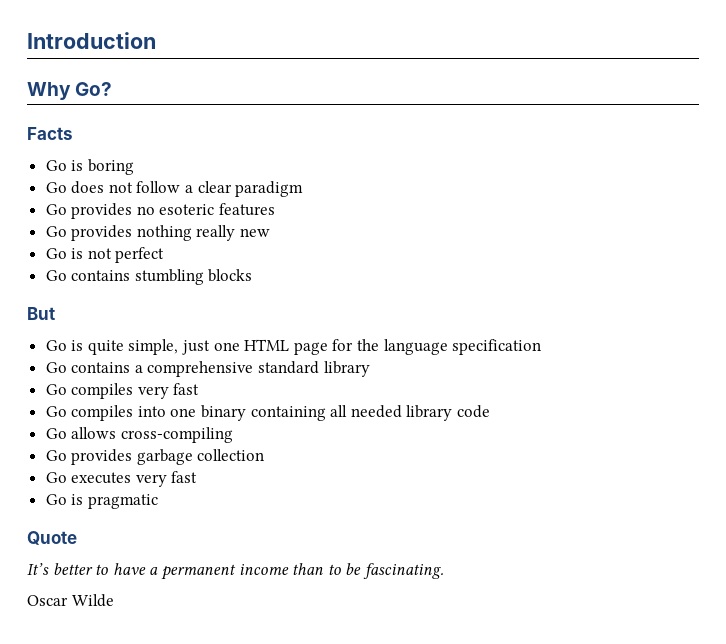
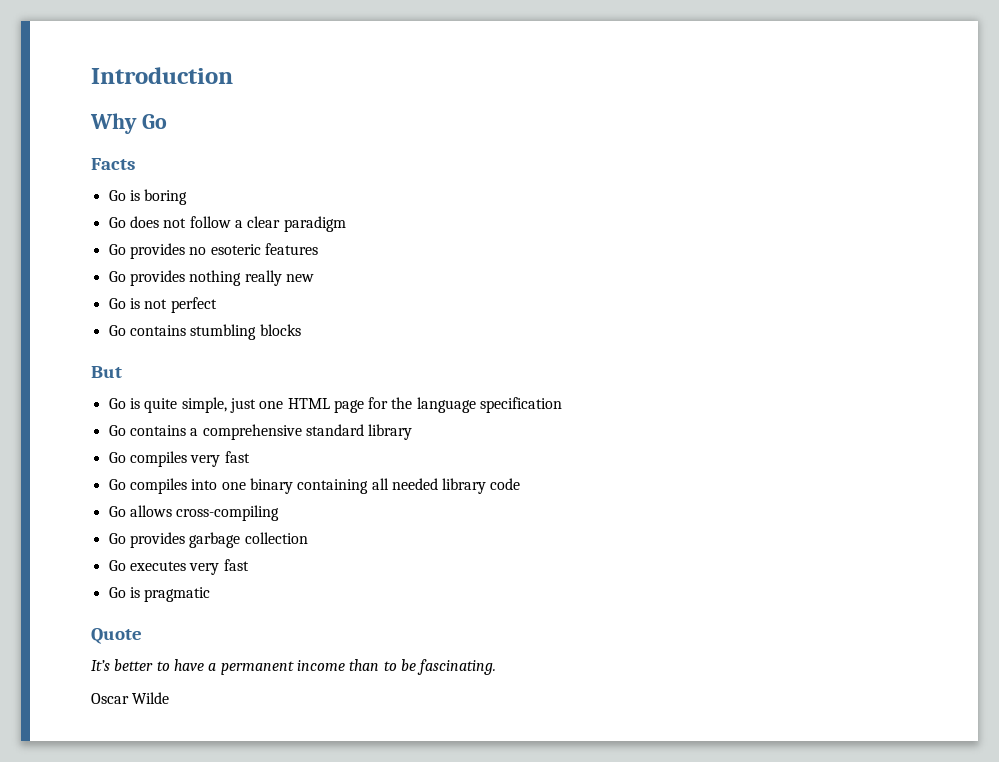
- Why Go?
+ Why Go

